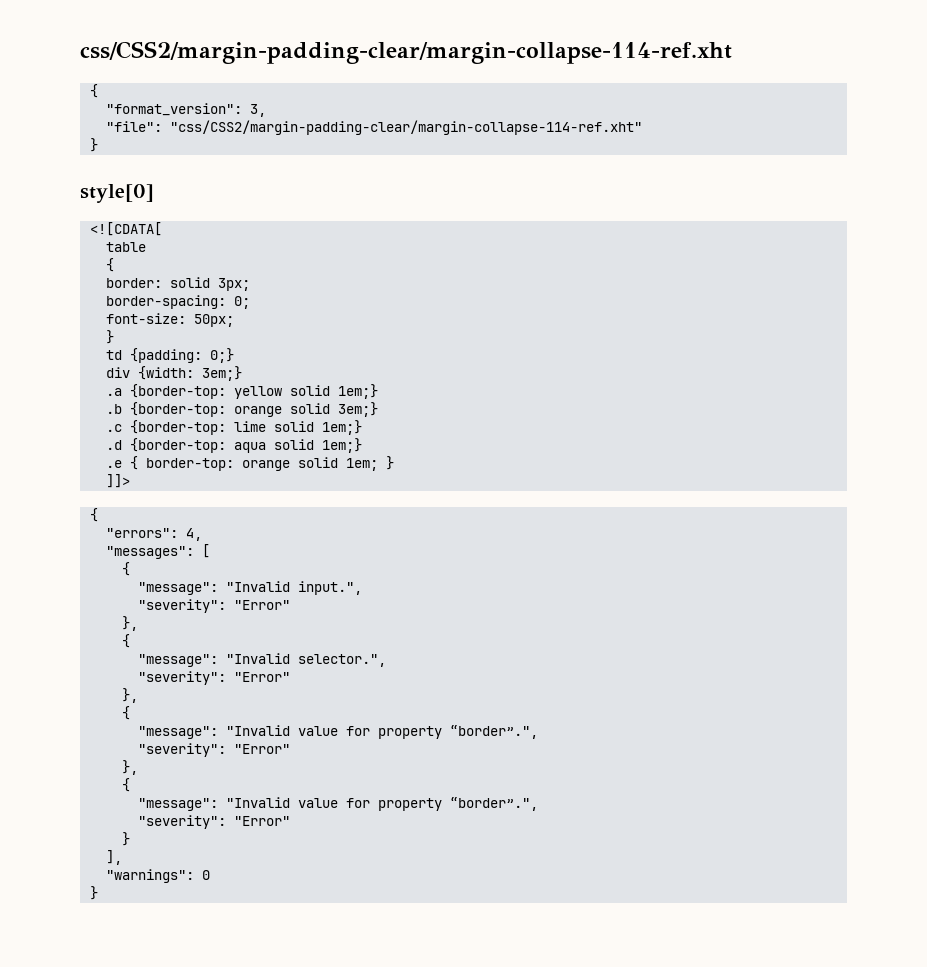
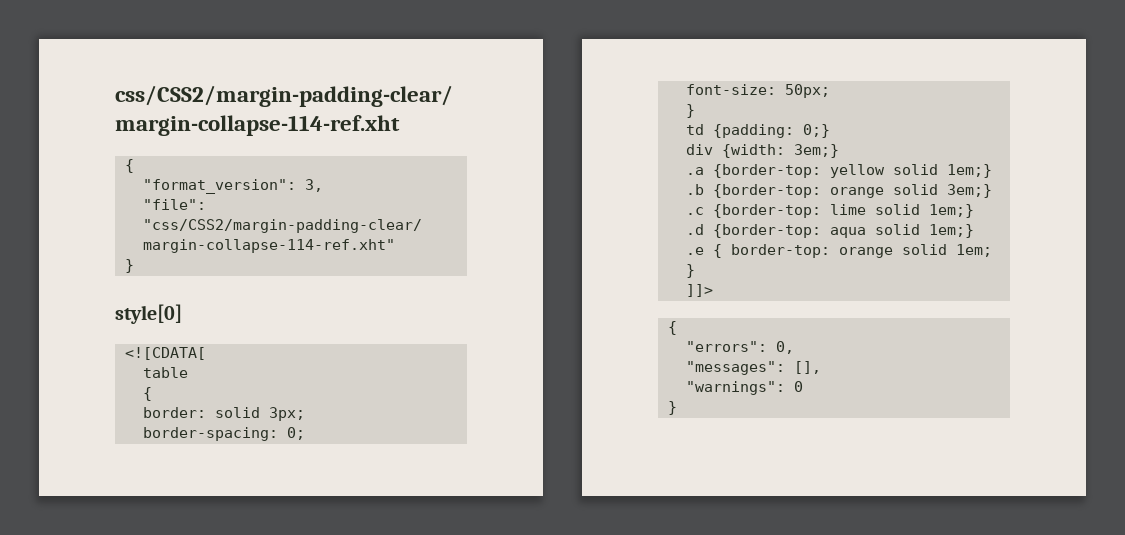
- "errors": 4,
+ "errors": 0,
- "messages": [
- {
- "message": "Invalid input.",
- "severity": "Error"
- },
- {
- "message": "Invalid selector.",
- "severity": "Error"
- },
- {
- "message": "Invalid value for property “border”.",
- "severity": "Error"
- },
- {
- "message": "Invalid value for property “border”.",
- "severity": "Error"
- }
- ],
+ "messages": [],

